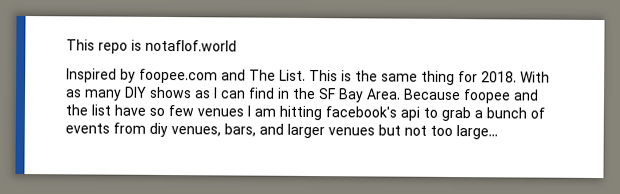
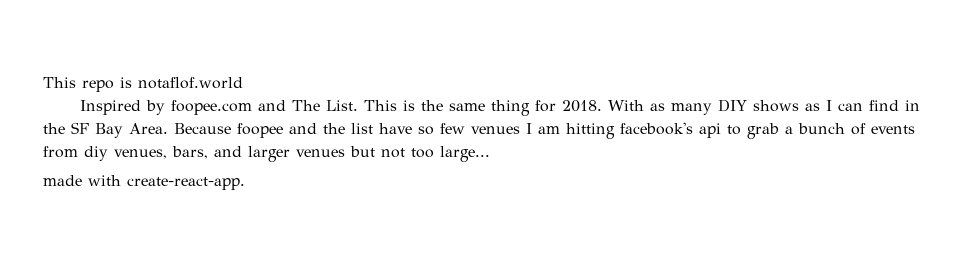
+ made with create-react-app.

